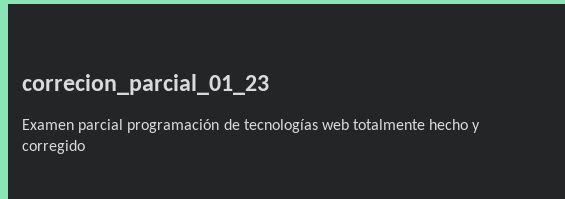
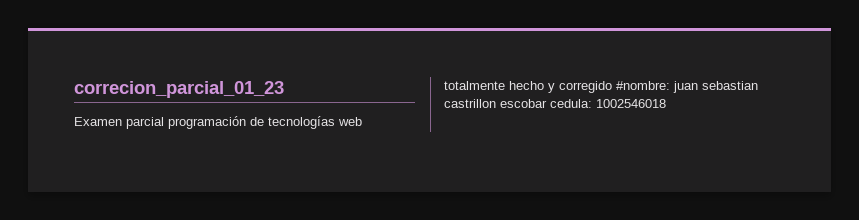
- Examen parcial programación de tecnologías web totalmente hecho y corregido
+ Examen parcial programación de tecnologías web totalmente hecho y corregido #nombre: juan sebastian castrillon escobar cedula: 1002546018

